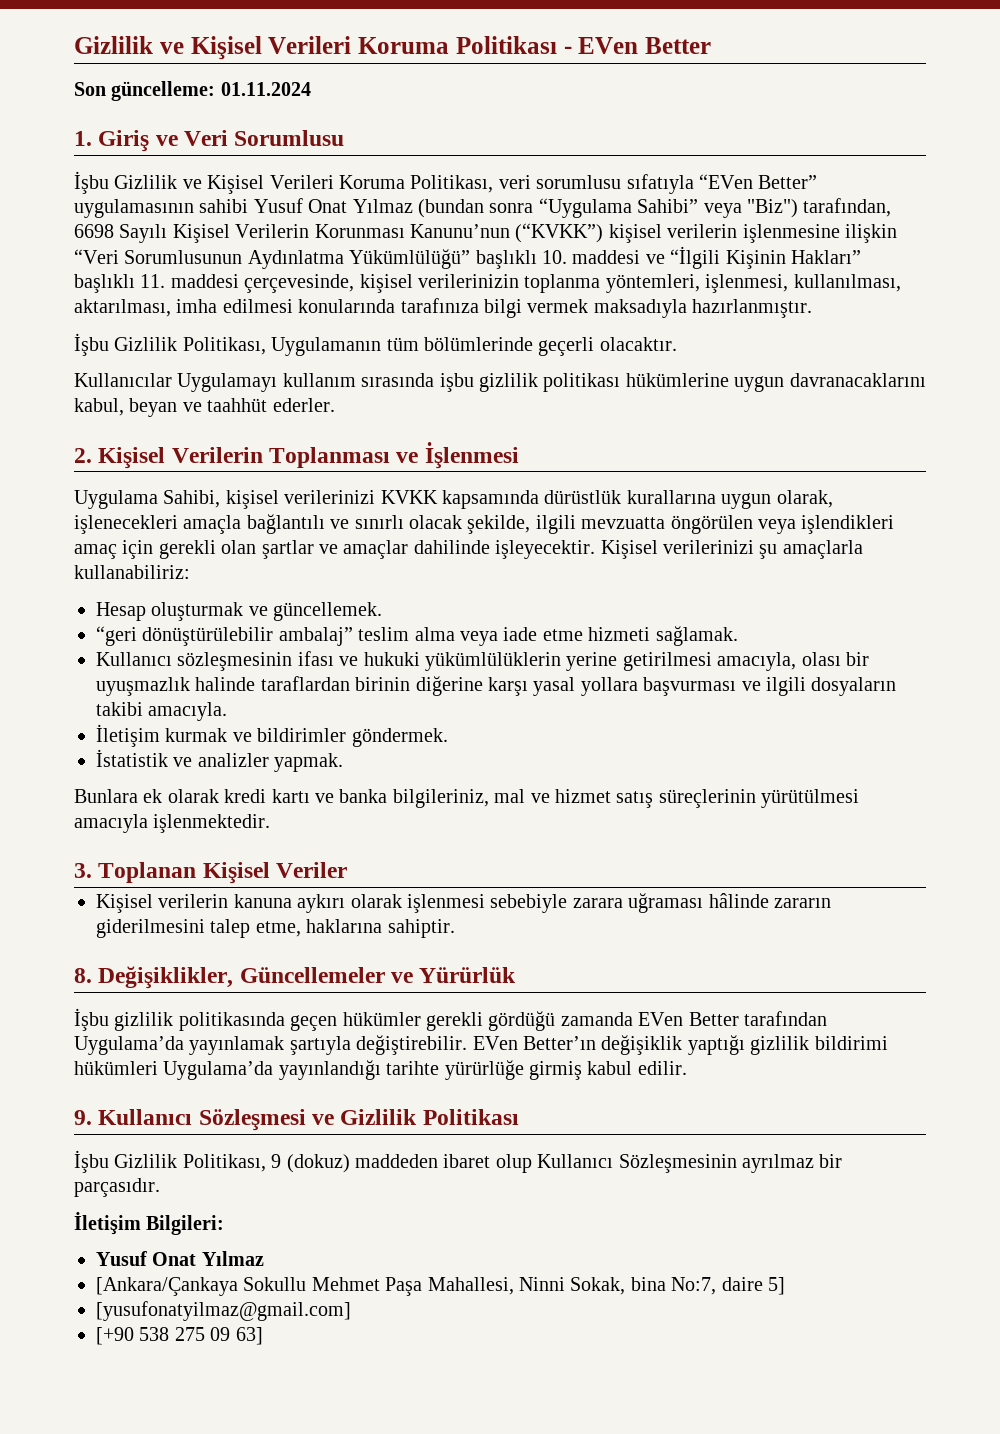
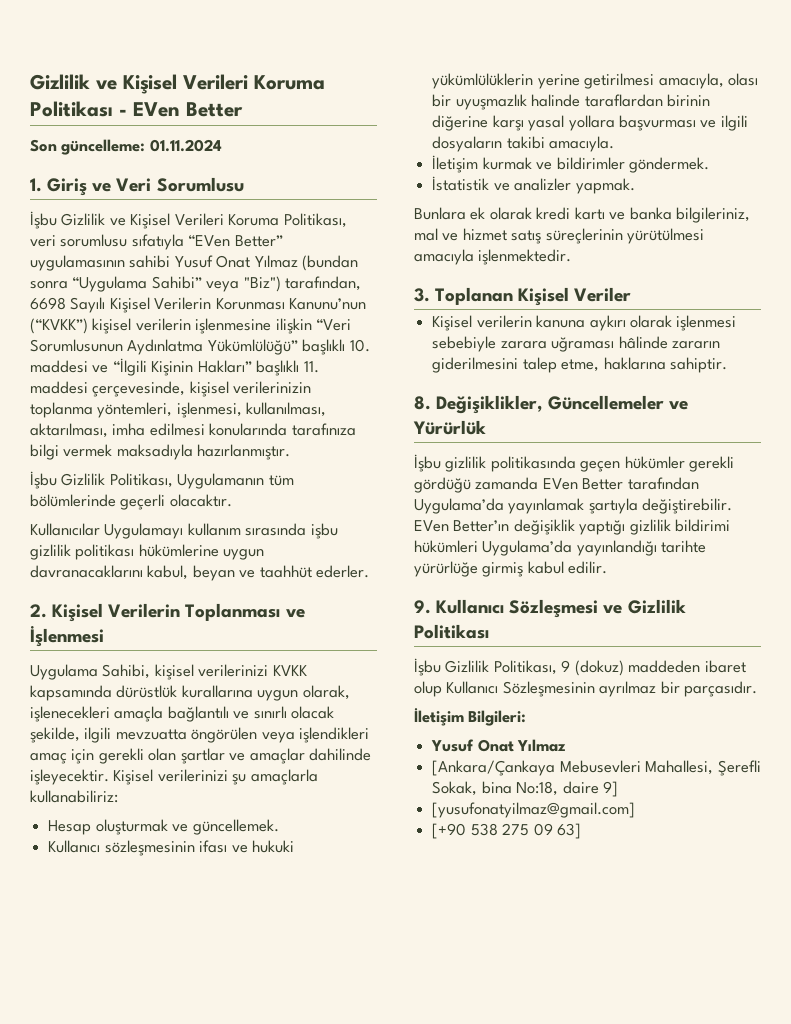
- “geri dönüştürülebilir ambalaj” teslim alma veya iade etme hizmeti sağlamak.
- [Ankara/Çankaya Sokullu Mehmet Paşa Mahallesi, Ninni Sokak, bina No:7, daire 5]
+ [Ankara/Çankaya Mebusevleri Mahallesi, Şerefli Sokak, bina No:18, daire 9]

